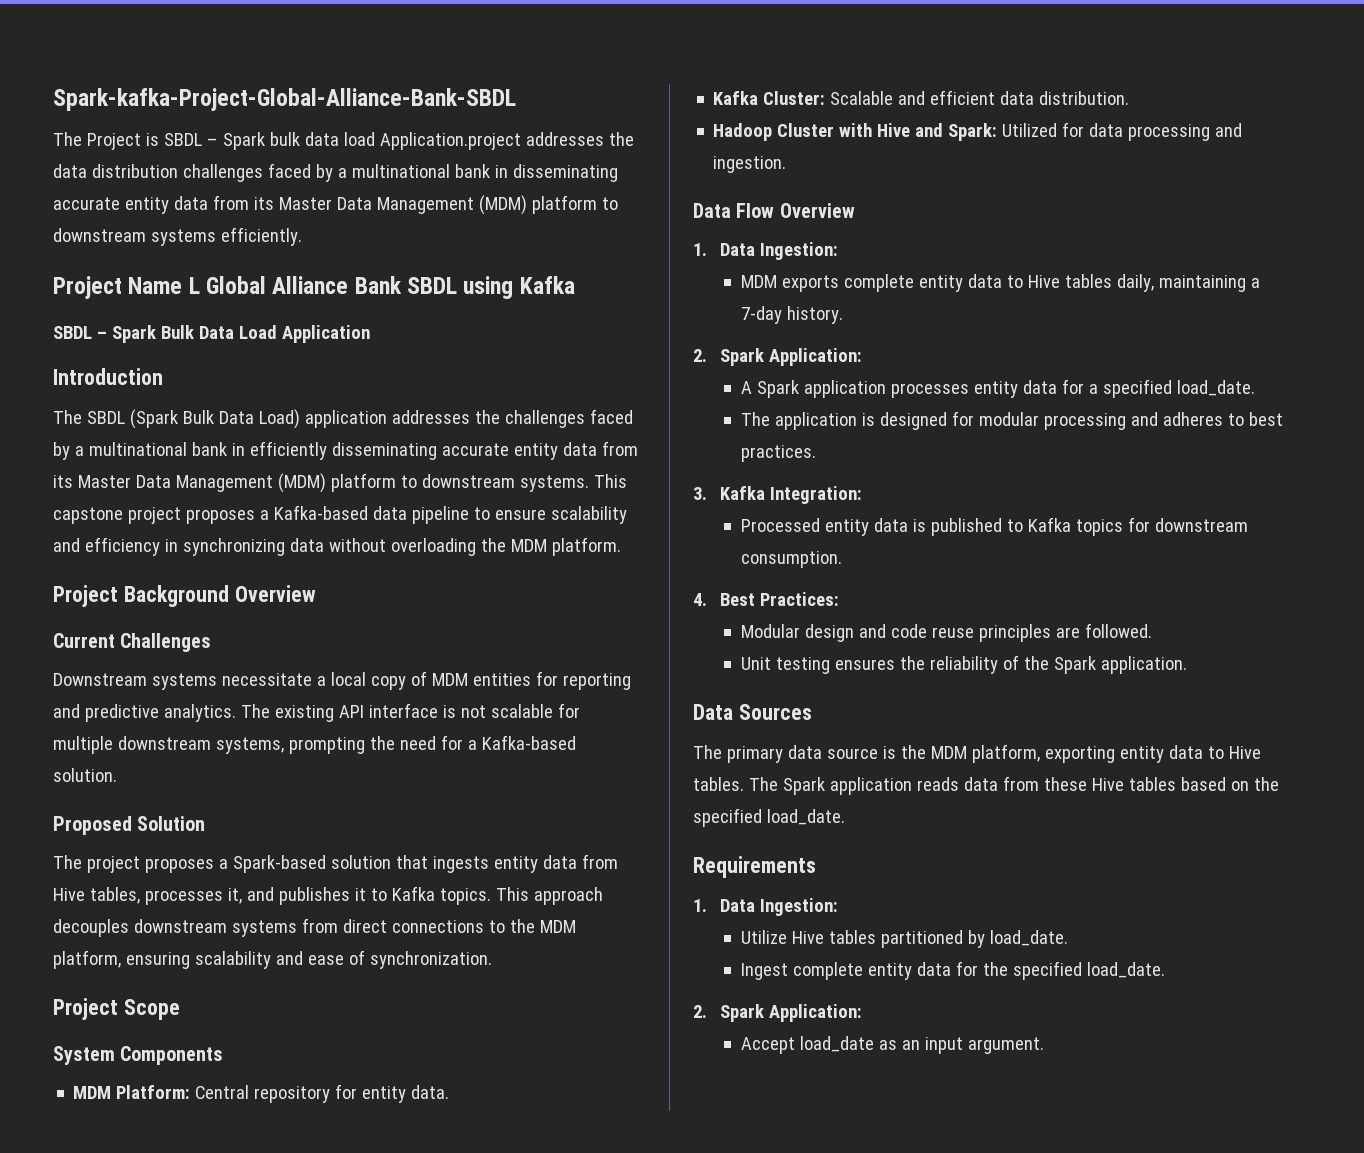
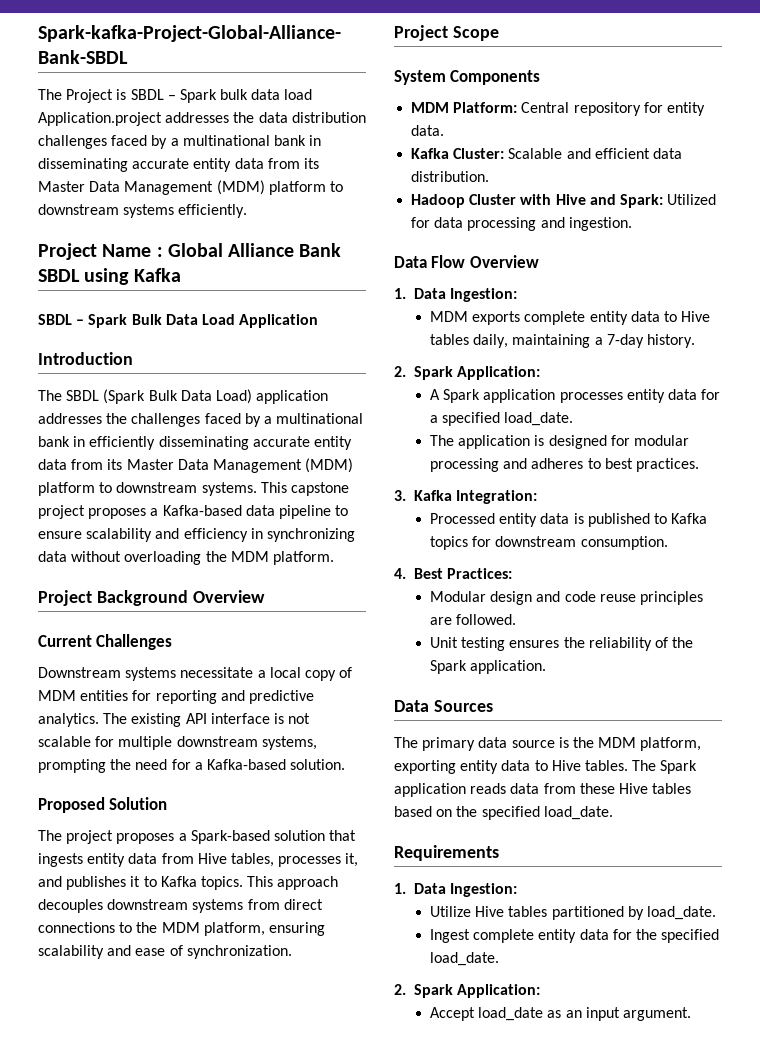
- Project Name L Global Alliance Bank SBDL using Kafka
+ Project Name : Global Alliance Bank SBDL using Kafka

